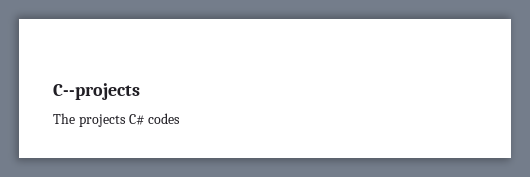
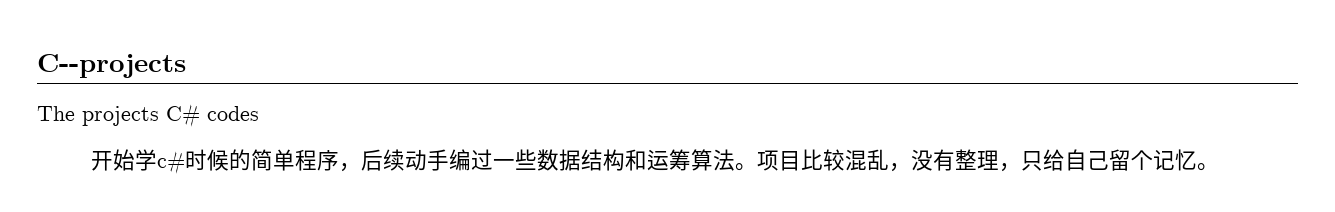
+ 开始学c#时候的简单程序，后续动手编过一些数据结构和运筹算法。项目比较混乱，没有整理，只给自己留个记忆。

